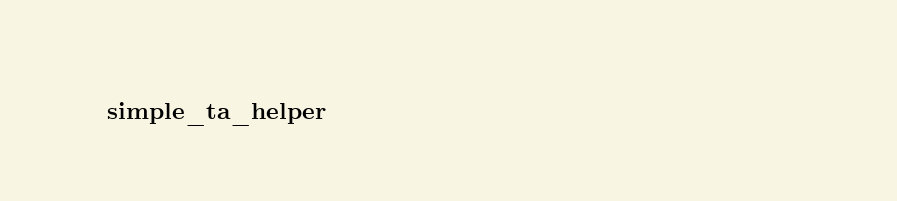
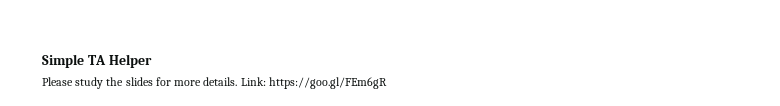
- simple_ta_helper
+ Simple TA Helper
+ Please study the slides for more details. Link: https://goo.gl/FEm6gR

